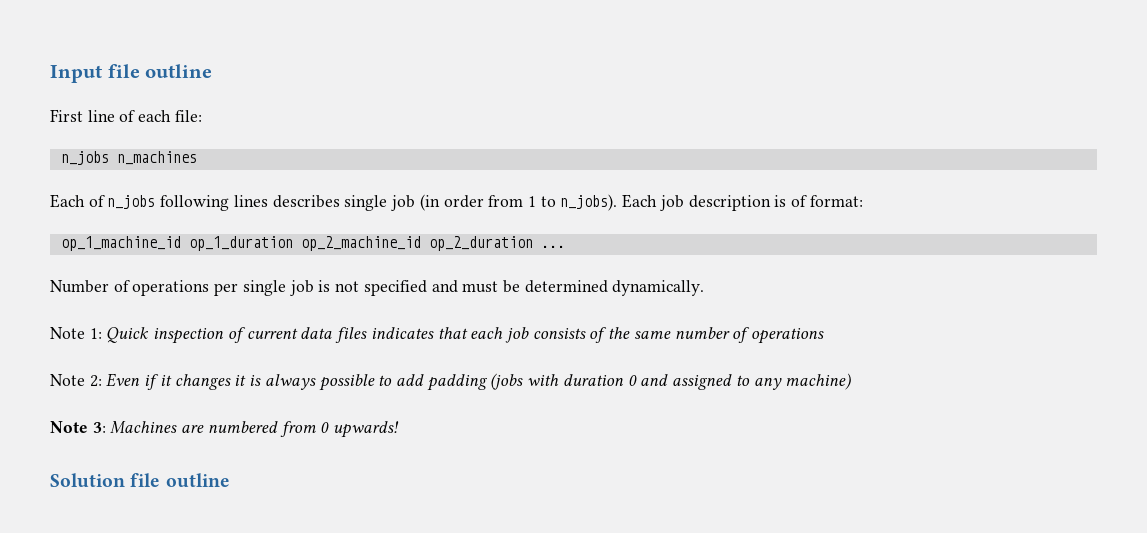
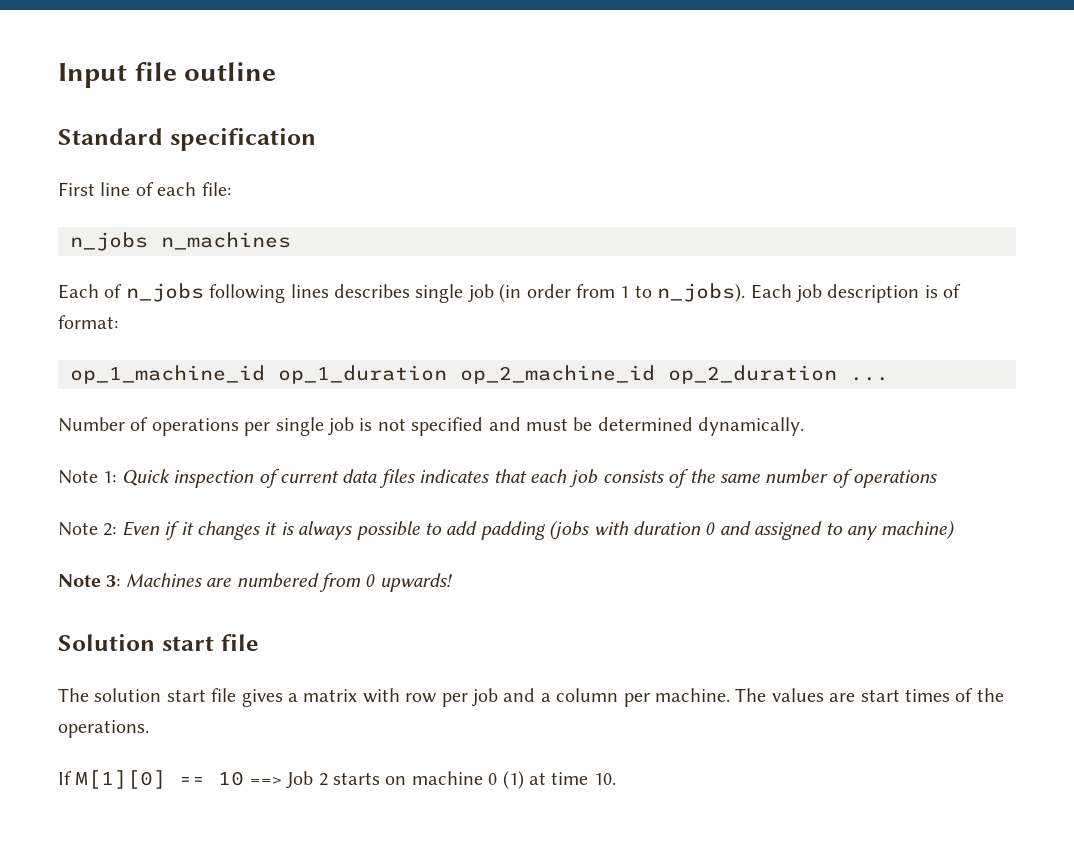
+ Standard specification
- Solution file outline
+ Solution start file
+ The solution start file gives a matrix with row per job and a column per machine. The values are start times of the operations.
+ If M[1][0] == 10 ==> Job 2 starts on machine 0 (1) at time 10.

